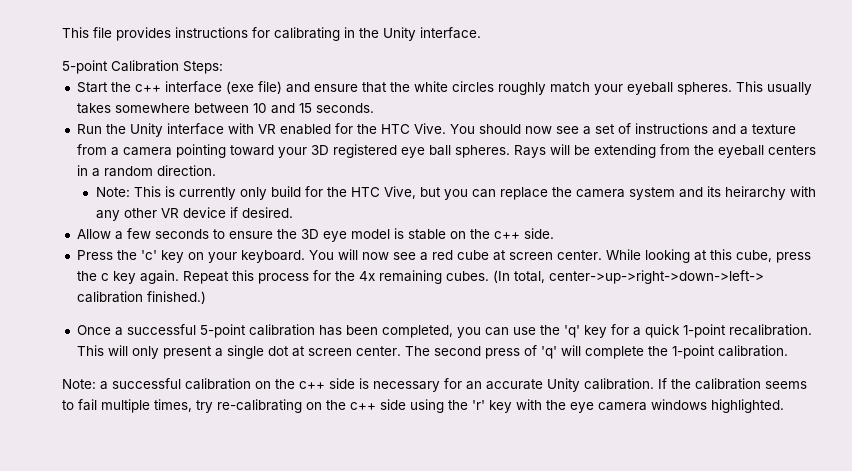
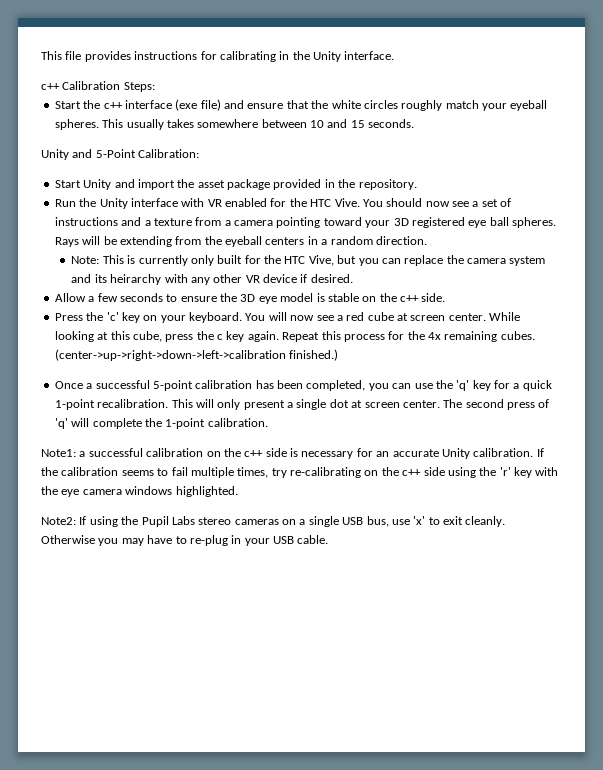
- 5-point Calibration Steps:
+ c++ Calibration Steps:
+ Unity and 5-Point Calibration:
+ Start Unity and import the asset package provided in the repository.
- Note: This is currently only build for the HTC Vive, but you can replace the camera system and its heirarchy with any other VR device if desired.
+ Note: This is currently only built for the HTC Vive, but you can replace the camera system and its heirarchy with any other VR device if desired.
- (In total, center->up->right->down->left-> calibration finished.)
+ (center->up->right->down->left->calibration finished.)
- Note: a successful calibration on the c++ side is necessary for an accurate Unity calibration.
+ Note1: a successful calibration on the c++ side is necessary for an accurate Unity calibration.
+ Note2: If using the Pupil Labs stereo cameras on a single USB bus, use 'x' to exit cleanly. Otherwise you may have to re-plug in your USB cable.

